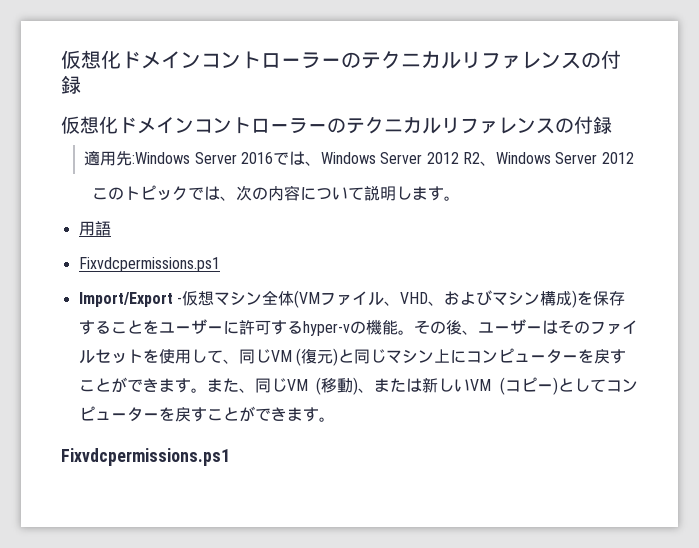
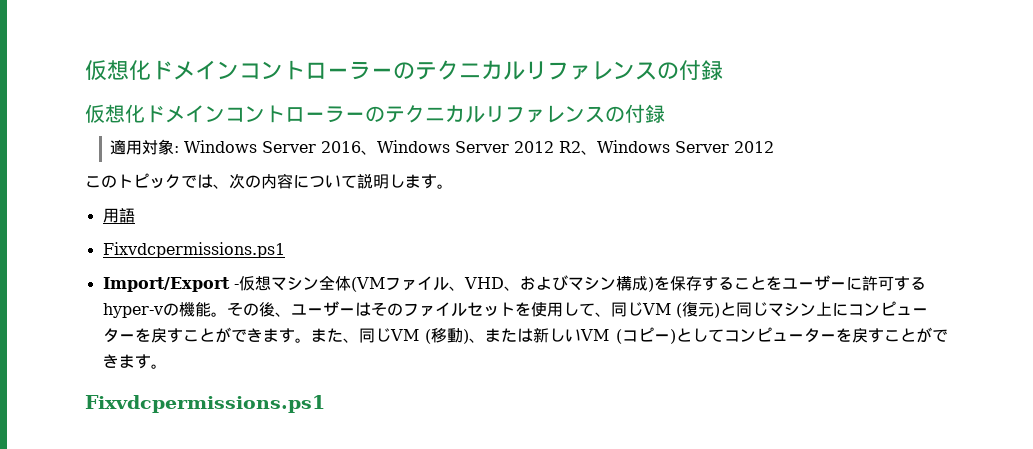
- 適用先:Windows Server 2016では、Windows Server 2012 R2、Windows Server 2012
+ 適用対象: Windows Server 2016、Windows Server 2012 R2、Windows Server 2012

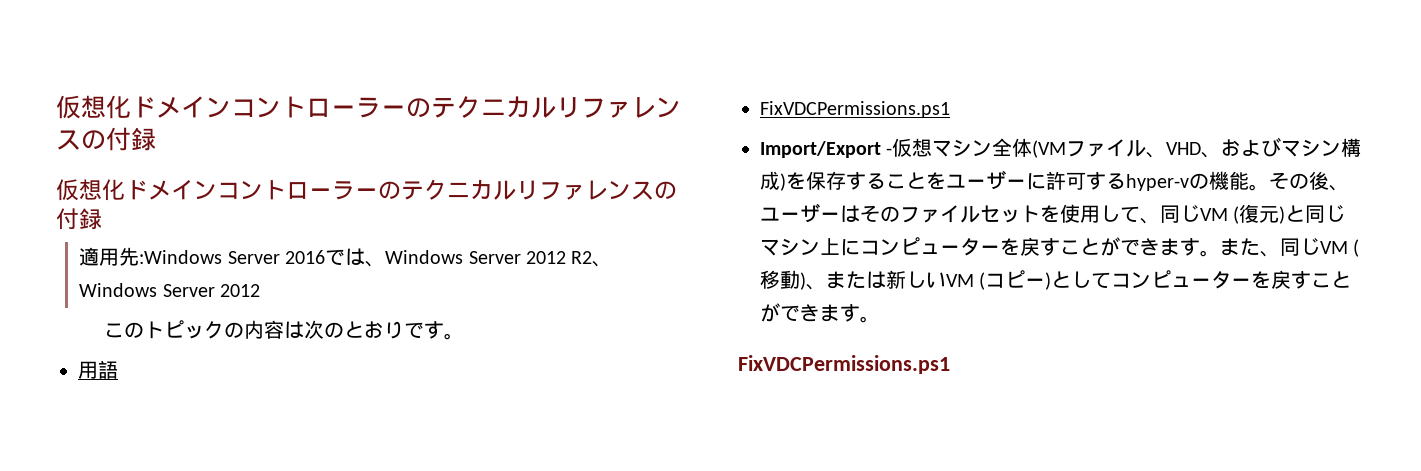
- 適用対象: Windows Server 2016、Windows Server 2012 R2、Windows Server 2012
+ 適用先:Windows Server 2016では、Windows Server 2012 R2、Windows Server 2012
- このトピックでは、次の内容について説明します。
+ このトピックの内容は次のとおりです。
  用語
- Fixvdcpermissions.ps1
+ FixVDCPermissions.ps1
  また、同じVM (移動)、または新しいVM (コピー)としてコンピューターを戻すことができます。
- Fixvdcpermissions.ps1
+ FixVDCPermissions.ps1

